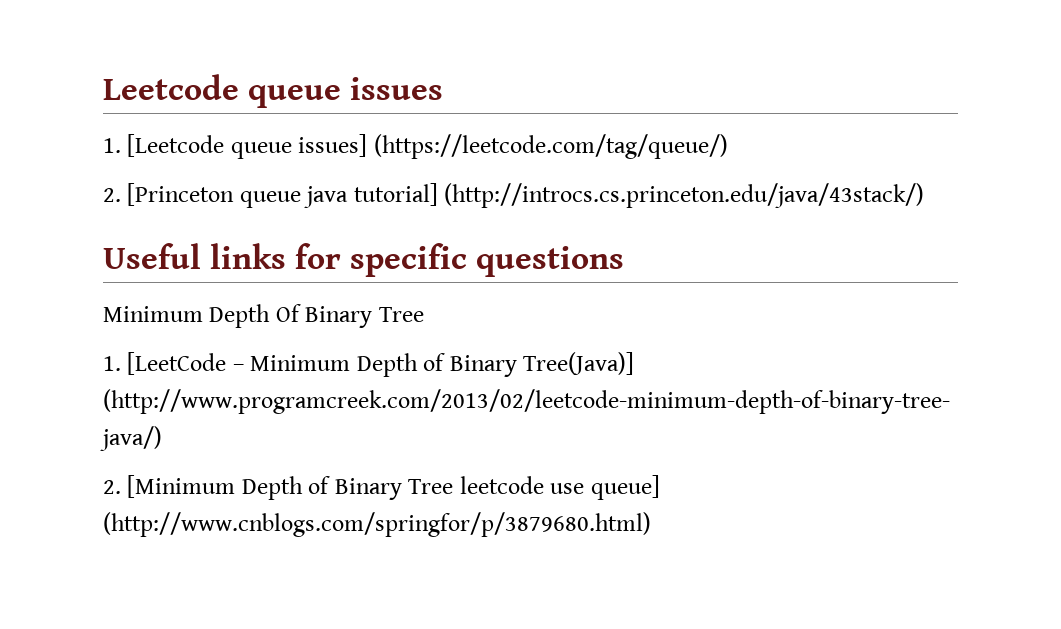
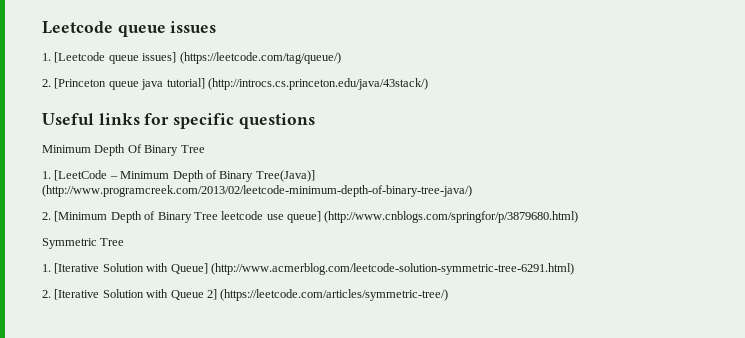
+ Symmetric Tree
+ 1. [Iterative Solution with Queue] (http://www.acmerblog.com/leetcode-solution-symmetric-tree-6291.html)
+ 2. [Iterative Solution with Queue 2] (https://leetcode.com/articles/symmetric-tree/)

